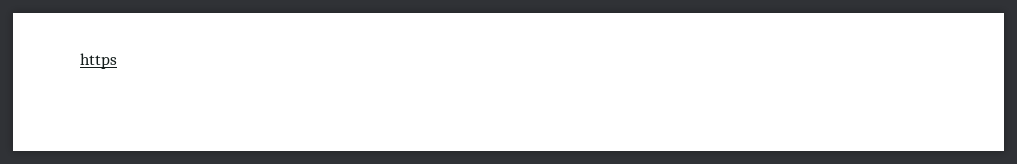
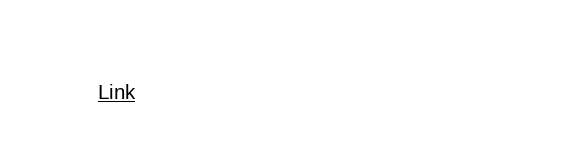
- https
+ Link

